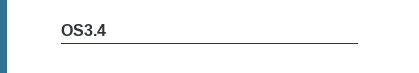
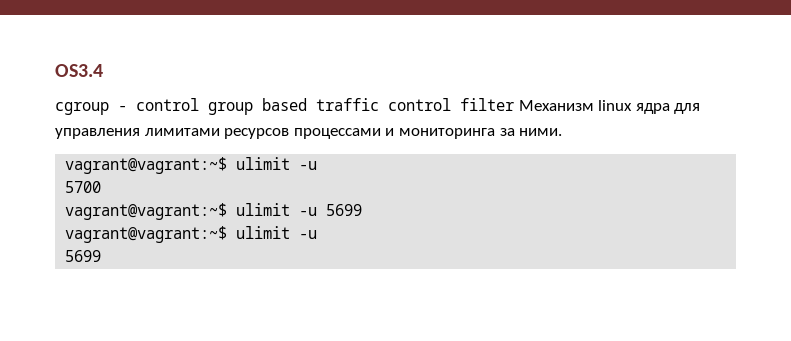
+ cgroup - control group based traffic control filter Механизм linux ядра для управления лимитами ресурсов процессами и мониторинга за ними.
+ vagrant@vagrant:~$ ulimit -u
+ 5700
+ vagrant@vagrant:~$ ulimit -u 5699
+ vagrant@vagrant:~$ ulimit -u
+ 5699

